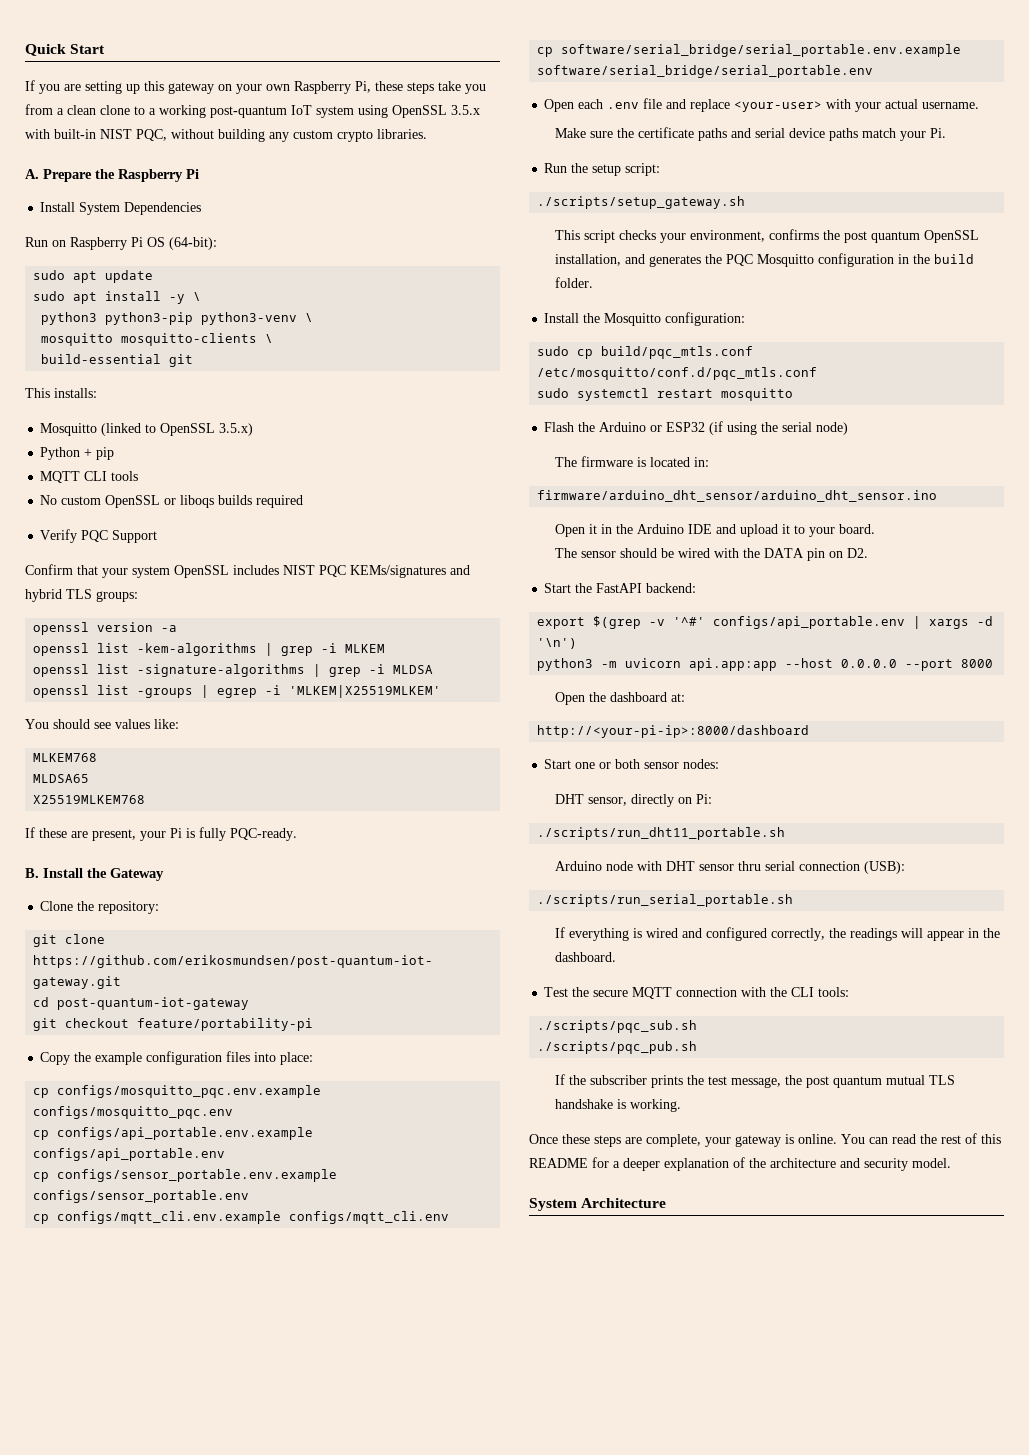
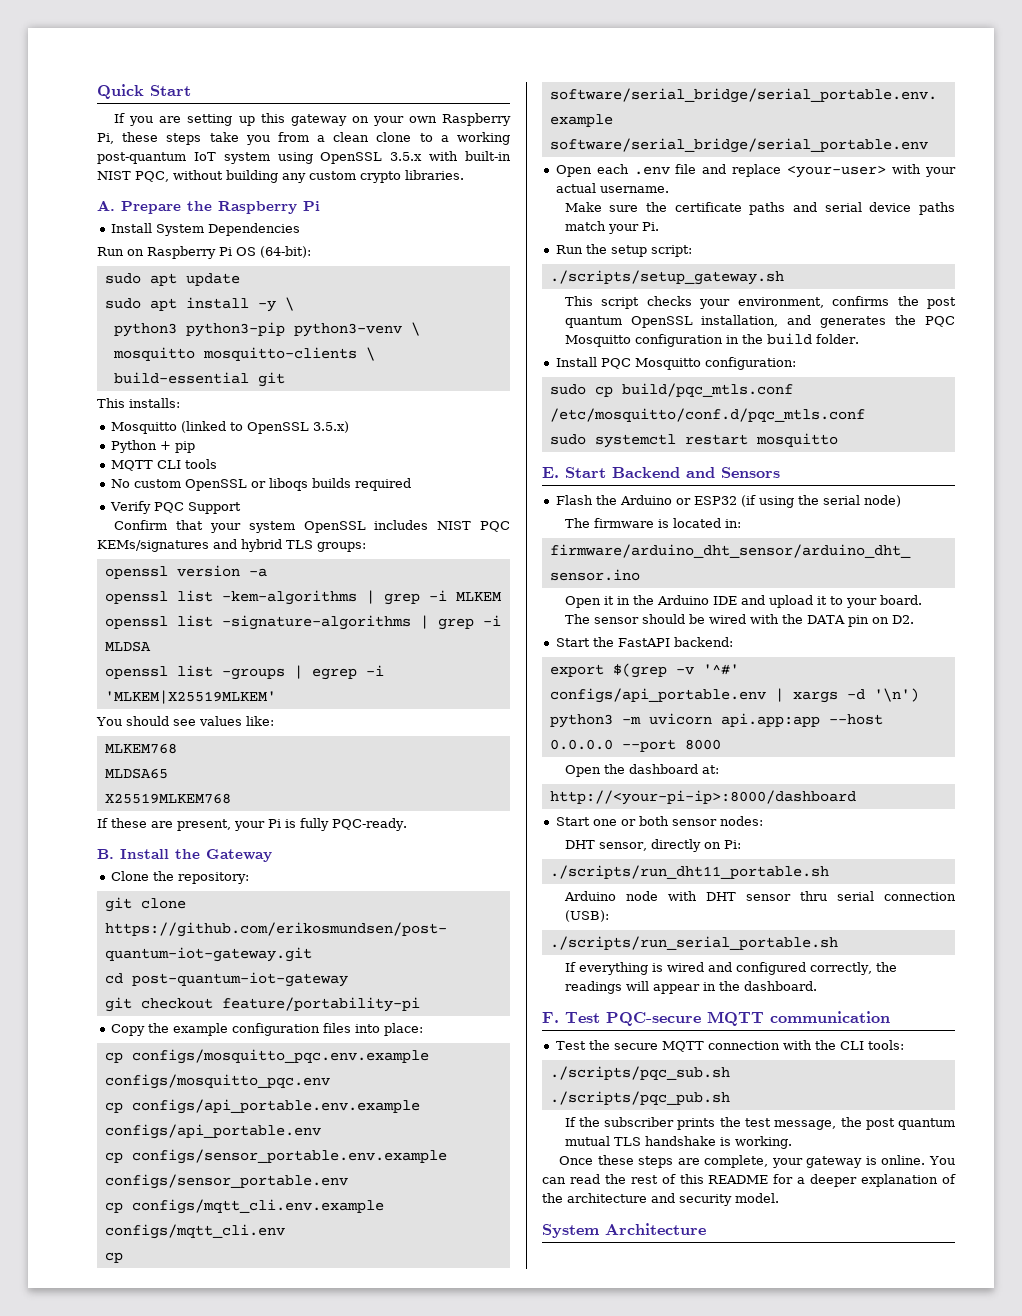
- Install the Mosquitto configuration:
+ Install PQC Mosquitto configuration:
+ E. Start Backend and Sensors
+ F. Test PQC-secure MQTT communication

